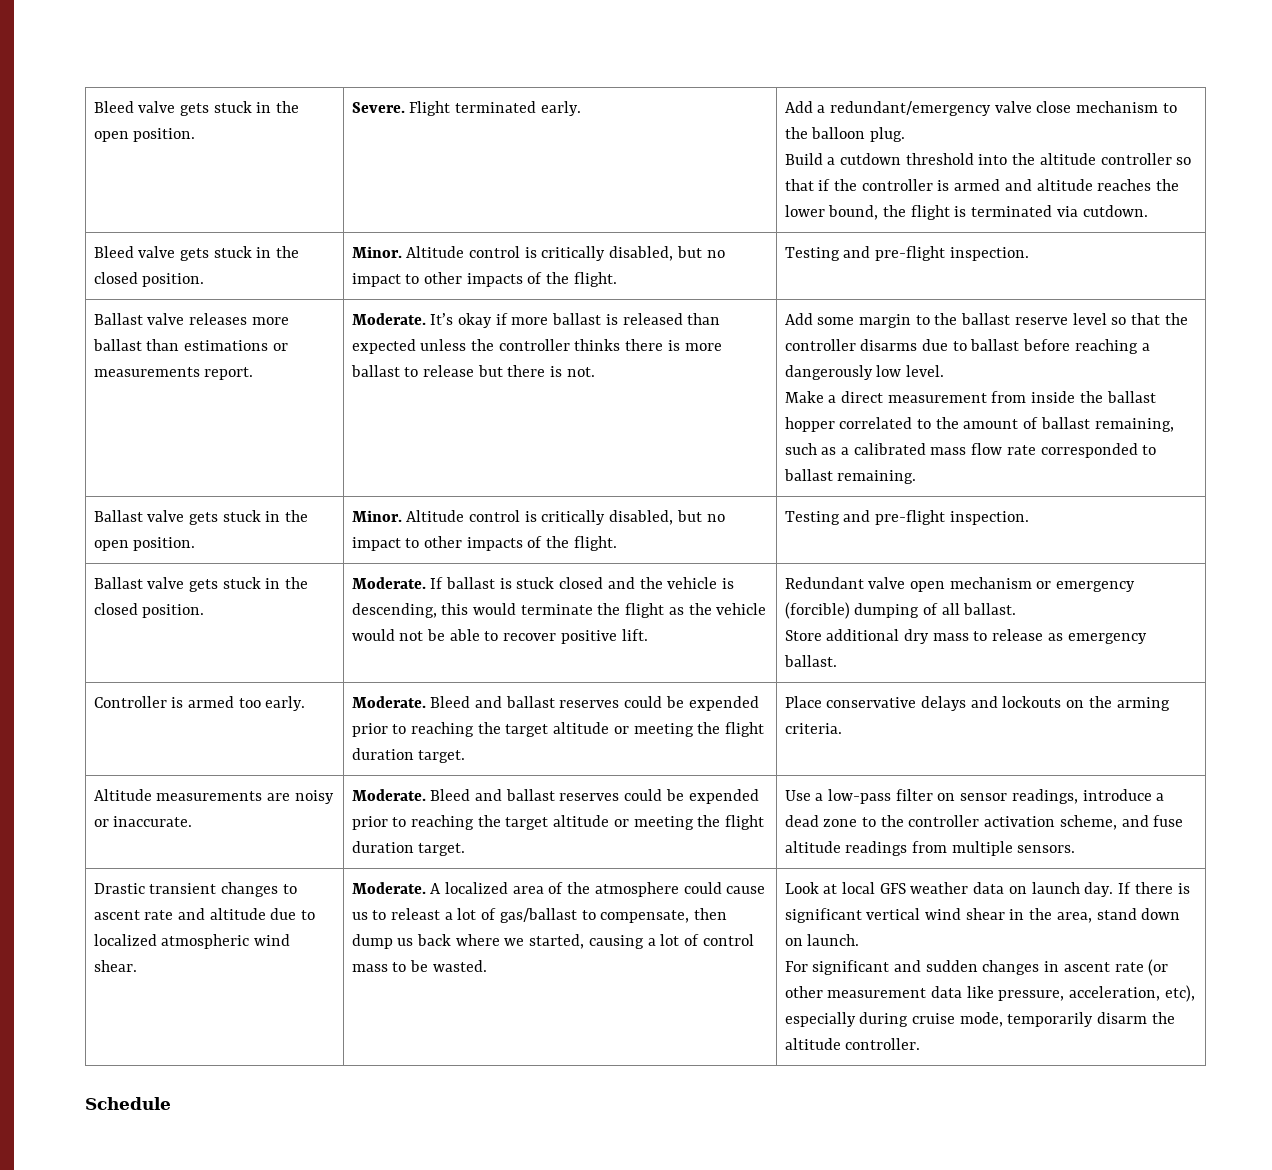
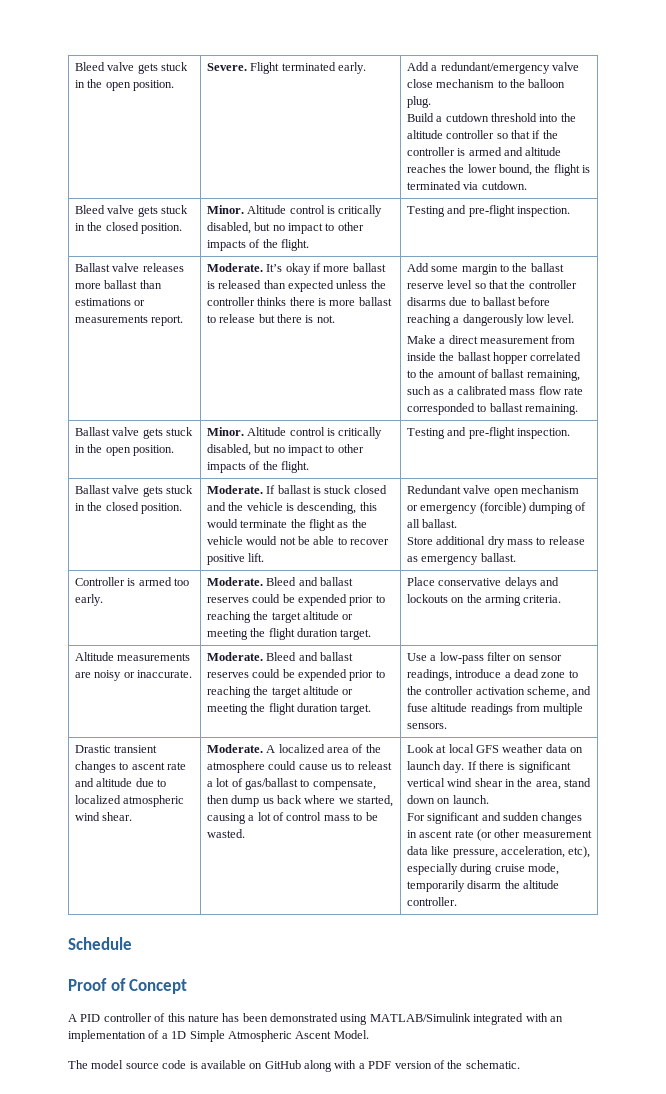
+ Proof of Concept
+ A PID controller of this nature has been demonstrated using MATLAB/Simulink integrated with an implementation of a 1D Simple Atmospheric Ascent Model.
+ The model source code is available on GitHub along with a PDF version of the schematic.

